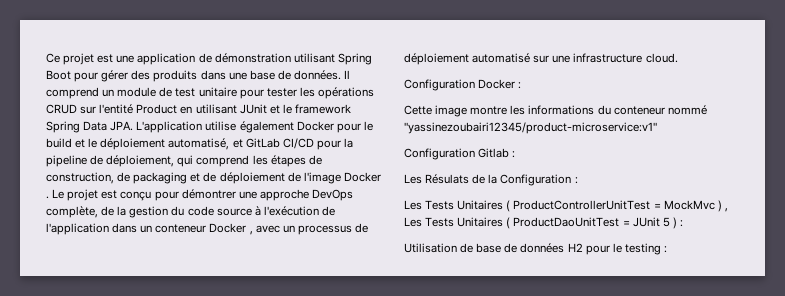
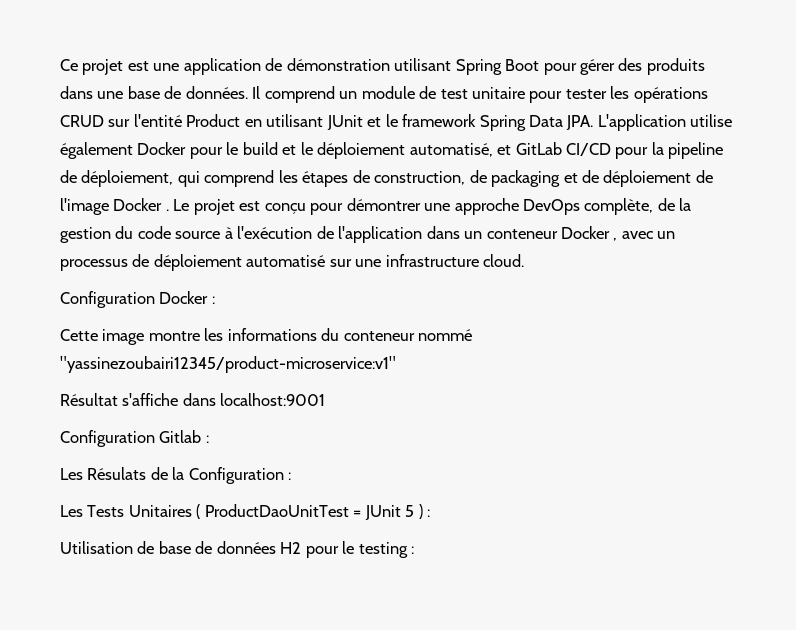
+ Résultat s'affiche dans localhost:9001
- Les Tests Unitaires ( ProductControllerUnitTest = MockMvc ) , Les Tests Unitaires ( ProductDaoUnitTest = JUnit 5 ) :
+ Les Tests Unitaires ( ProductDaoUnitTest = JUnit 5 ) :

